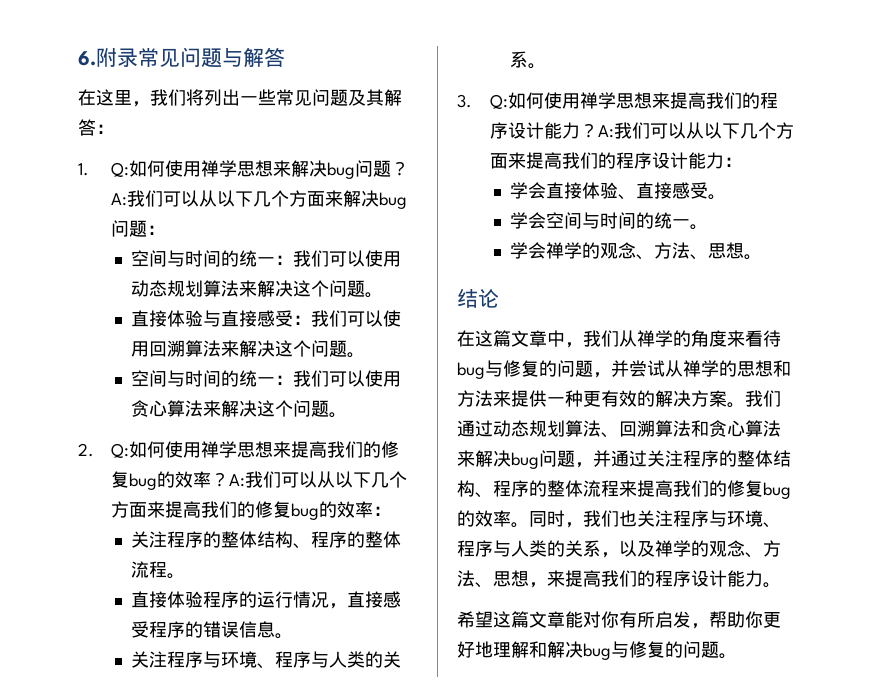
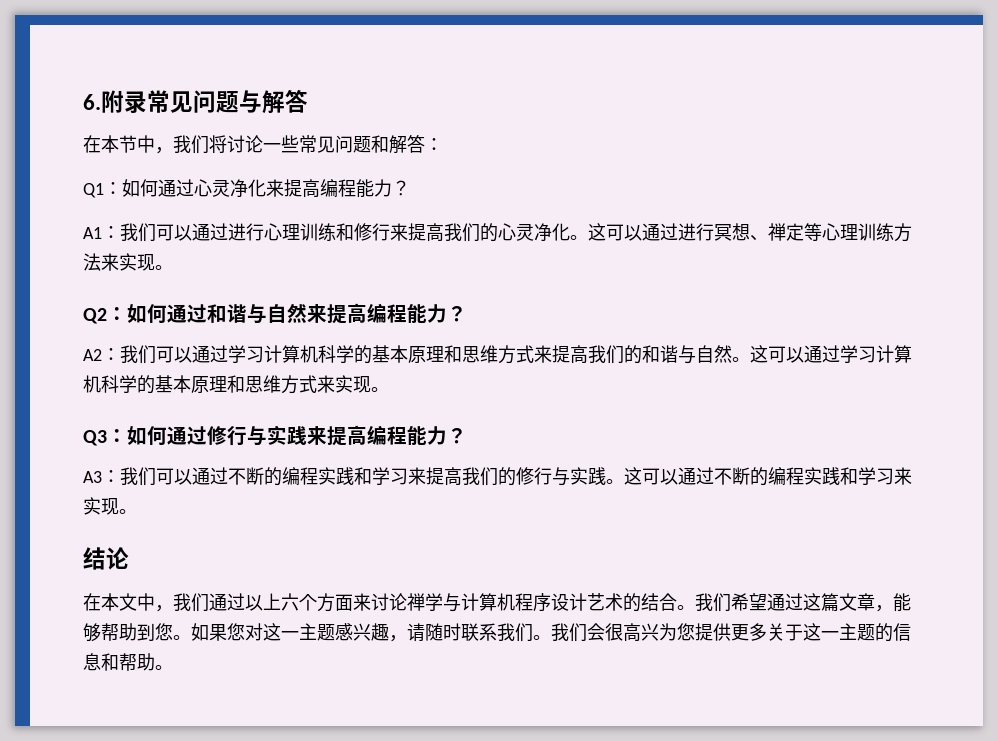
- 在这里，我们将列出一些常见问题及其解答：
+ 在本节中，我们将讨论一些常见问题和解答：
- 1. Q:如何使用禅学思想来解决bug问题？A:我们可以从以下几个方面来解决bug问题：
- 空间与时间的统一：我们可以使用动态规划算法来解决这个问题。
- 直接体验与直接感受：我们可以使用回溯算法来解决这个问题。
- 空间与时间的统一：我们可以使用贪心算法来解决这个问题。
- 2. Q:如何使用禅学思想来提高我们的修复bug的效率？A:我们可以从以下几个方面来提高我们的修复bug的效率：
- 关注程序的整体结构、程序的整体流程。
- 直接体验程序的运行情况，直接感受程序的错误信息。
- 关注程序与环境、程序与人类的关系。
- 3. Q:如何使用禅学思想来提高我们的程序设计能力？A:我们可以从以下几个方面来提高我们的程序设计能力：
- 学会直接体验、直接感受。
- 学会空间与时间的统一。
- 学会禅学的观念、方法、思想。
+ Q1：如何通过心灵净化来提高编程能力？
+ A1：我们可以通过进行心理训练和修行来提高我们的心灵净化。这可以通过进行冥想、禅定等心理训练方法来实现。
+ Q2：如何通过和谐与自然来提高编程能力？
+ A2：我们可以通过学习计算机科学的基本原理和思维方式来提高我们的和谐与自然。这可以通过学习计算机科学的基本原理和思维方式来实现。
+ Q3：如何通过修行与实践来提高编程能力？
+ A3：我们可以通过不断的编程实践和学习来提高我们的修行与实践。这可以通过不断的编程实践和学习来实现。
  结论
- 在这篇文章中，我们从禅学的角度来看待bug与修复的问题，并尝试从禅学的思想和方法来提供一种更有效的解决方案。我们通过动态规划算法、回溯算法和贪心算法来解决bug问题，并通过关注程序的整体结构、程序的整体流程来提高我们的修复bug的效率。同时，我们也关注程序与环境、程序与人类的关系，以及禅学的观念、方法、思想，来提高我们的程序设计能力。
- 希望这篇文章能对你有所启发，帮助你更好地理解和解决bug与修复的问题。
+ 在本文中，我们通过以上六个方面来讨论禅学与计算机程序设计艺术的结合。我们希望通过这篇文章，能够帮助到您。如果您对这一主题感兴趣，请随时联系我们。我们会很高兴为您提供更多关于这一主题的信息和帮助。

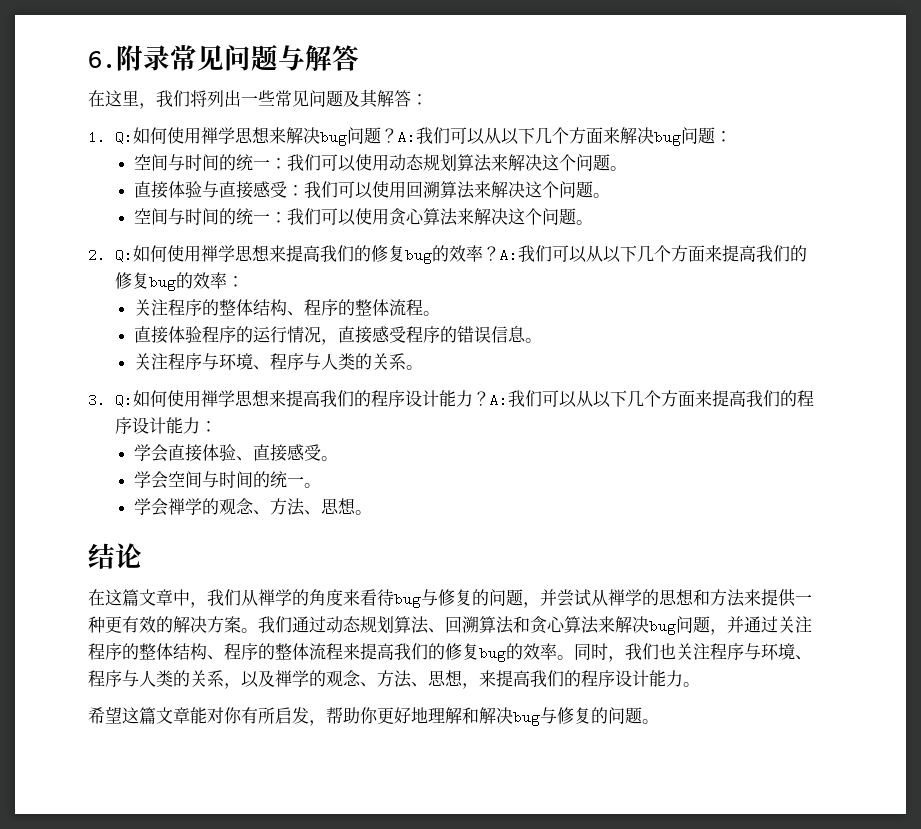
- 在本节中，我们将讨论一些常见问题和解答：
+ 在这里，我们将列出一些常见问题及其解答：
- Q1：如何通过心灵净化来提高编程能力？
- A1：我们可以通过进行心理训练和修行来提高我们的心灵净化。这可以通过进行冥想、禅定等心理训练方法来实现。
- Q2：如何通过和谐与自然来提高编程能力？
- A2：我们可以通过学习计算机科学的基本原理和思维方式来提高我们的和谐与自然。这可以通过学习计算机科学的基本原理和思维方式来实现。
- Q3：如何通过修行与实践来提高编程能力？
- A3：我们可以通过不断的编程实践和学习来提高我们的修行与实践。这可以通过不断的编程实践和学习来实现。
+ 1. Q:如何使用禅学思想来解决bug问题？A:我们可以从以下几个方面来解决bug问题：
+ 空间与时间的统一：我们可以使用动态规划算法来解决这个问题。
+ 直接体验与直接感受：我们可以使用回溯算法来解决这个问题。
+ 空间与时间的统一：我们可以使用贪心算法来解决这个问题。
+ 2. Q:如何使用禅学思想来提高我们的修复bug的效率？A:我们可以从以下几个方面来提高我们的修复bug的效率：
+ 关注程序的整体结构、程序的整体流程。
+ 直接体验程序的运行情况，直接感受程序的错误信息。
+ 关注程序与环境、程序与人类的关系。
+ 3. Q:如何使用禅学思想来提高我们的程序设计能力？A:我们可以从以下几个方面来提高我们的程序设计能力：
+ 学会直接体验、直接感受。
+ 学会空间与时间的统一。
+ 学会禅学的观念、方法、思想。
  结论
- 在本文中，我们通过以上六个方面来讨论禅学与计算机程序设计艺术的结合。我们希望通过这篇文章，能够帮助到您。如果您对这一主题感兴趣，请随时联系我们。我们会很高兴为您提供更多关于这一主题的信息和帮助。
+ 在这篇文章中，我们从禅学的角度来看待bug与修复的问题，并尝试从禅学的思想和方法来提供一种更有效的解决方案。我们通过动态规划算法、回溯算法和贪心算法来解决bug问题，并通过关注程序的整体结构、程序的整体流程来提高我们的修复bug的效率。同时，我们也关注程序与环境、程序与人类的关系，以及禅学的观念、方法、思想，来提高我们的程序设计能力。
+ 希望这篇文章能对你有所启发，帮助你更好地理解和解决bug与修复的问题。

